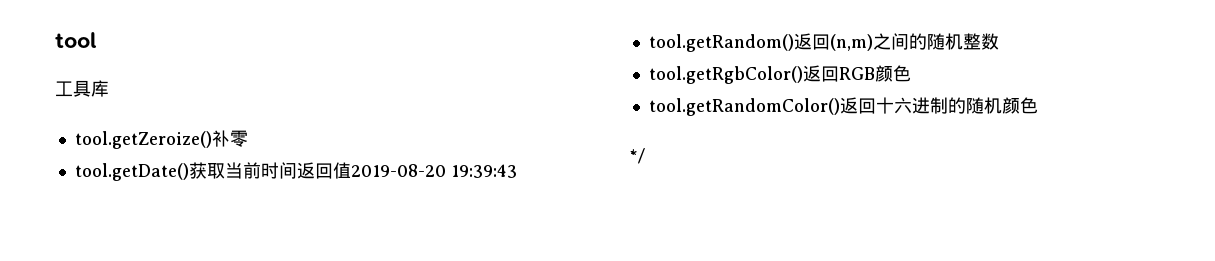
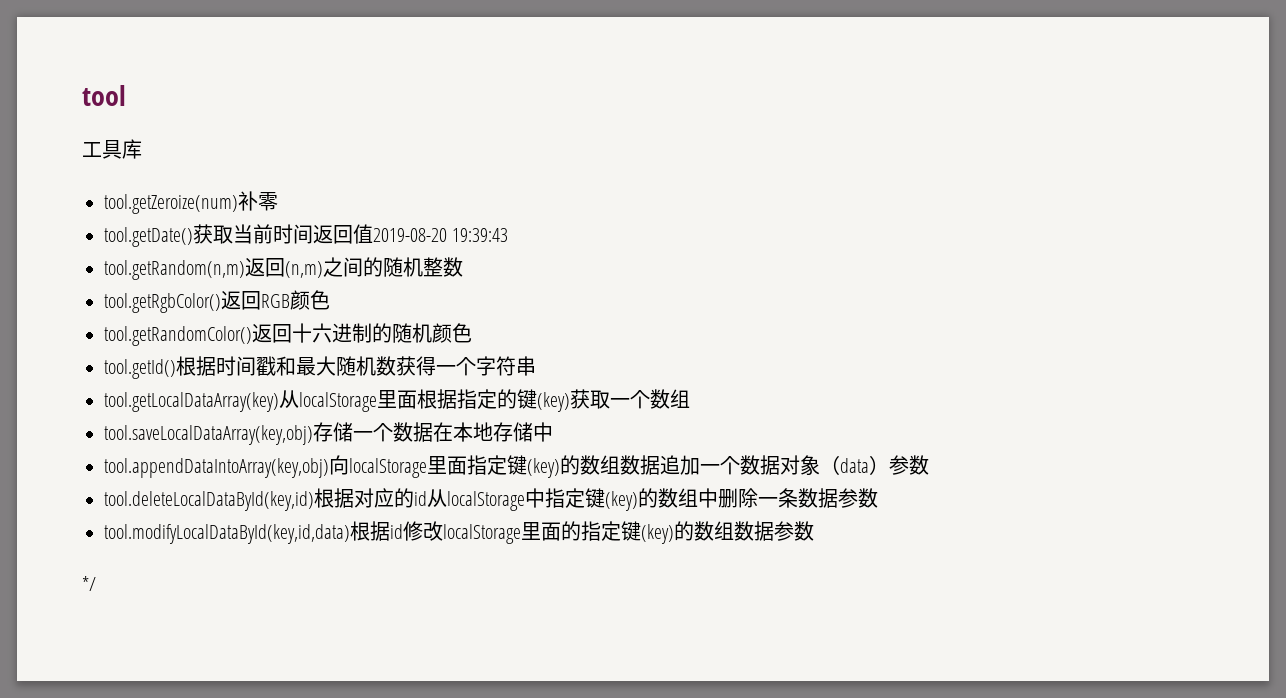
- tool.getZeroize()补零
+ tool.getZeroize(num)补零
- tool.getRandom()返回(n,m)之间的随机整数
+ tool.getRandom(n,m)返回(n,m)之间的随机整数
+ tool.getId()根据时间戳和最大随机数获得一个字符串
+ tool.getLocalDataArray(key)从localStorage里面根据指定的键(key)获取一个数组
+ tool.saveLocalDataArray(key,obj)存储一个数据在本地存储中
+ tool.appendDataIntoArray(key,obj)向localStorage里面指定键(key)的数组数据追加一个数据对象（data）参数
+ tool.deleteLocalDataById(key,id)根据对应的id从localStorage中指定键(key)的数组中删除一条数据参数
+ tool.modifyLocalDataById(key,id,data)根据id修改localStorage里面的指定键(key)的数组数据参数

